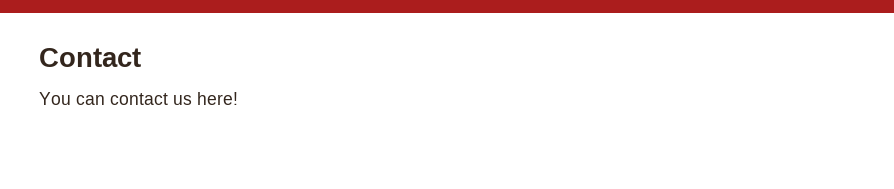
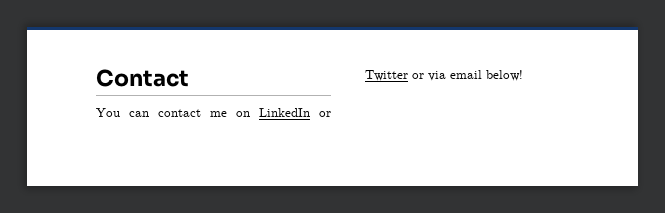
- You can contact us here!
+ You can contact me on LinkedIn or Twitter or via email below!

